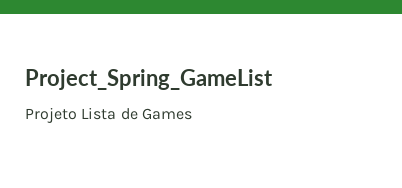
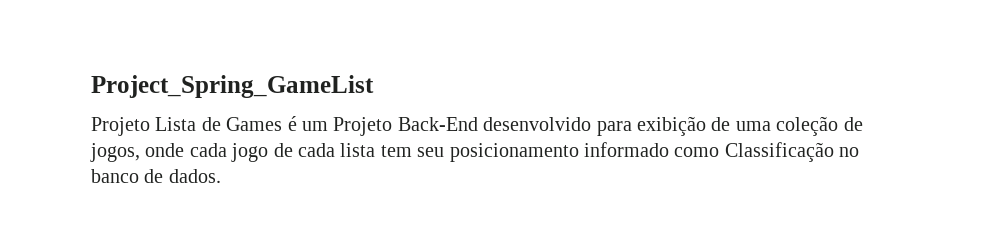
- Projeto Lista de Games
+ Projeto Lista de Games é um Projeto Back-End desenvolvido para exibição de uma coleção de jogos, onde cada jogo de cada lista tem seu posicionamento informado como Classificação no banco de dados.

